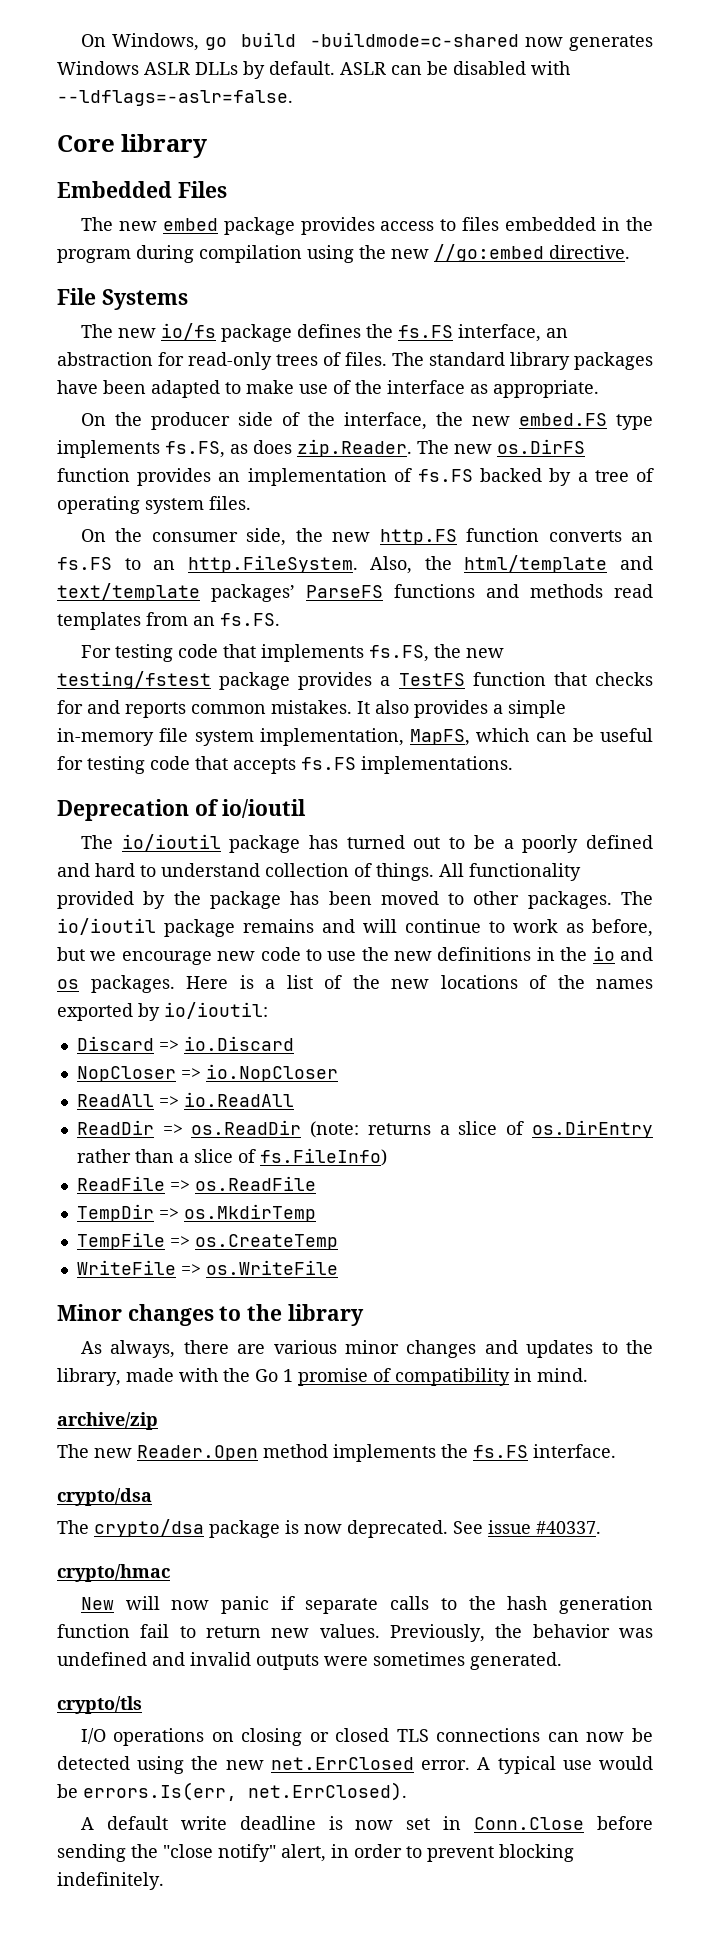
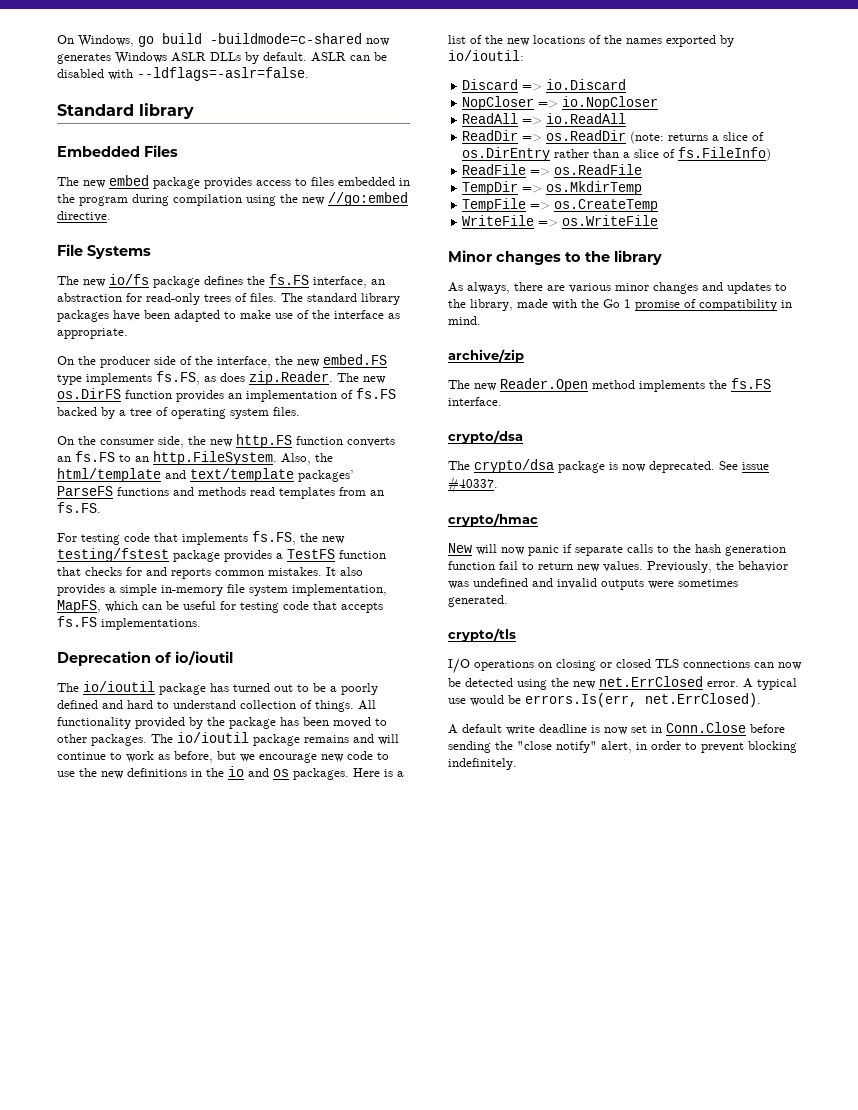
- Core library
+ Standard library

